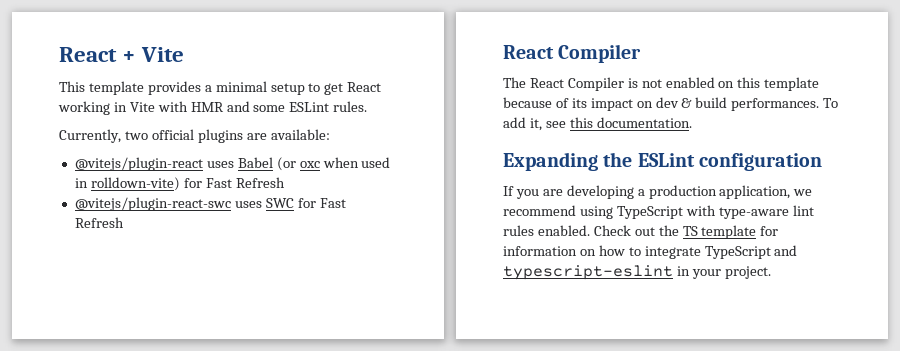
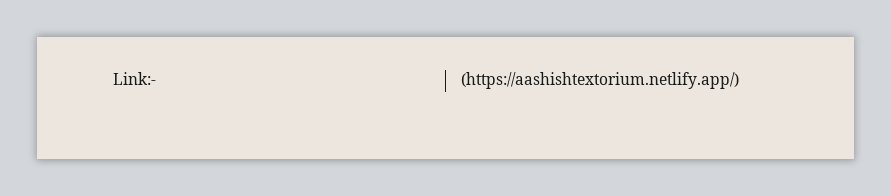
- React + Vite
- This template provides a minimal setup to get React working in Vite with HMR and some ESLint rules.
- Currently, two official plugins are available:
- @vitejs/plugin-react uses Babel (or oxc when used in rolldown-vite) for Fast Refresh
- @vitejs/plugin-react-swc uses SWC for Fast Refresh
- React Compiler
- The React Compiler is not enabled on this template because of its impact on dev & build performances. To add it, see this documentation.
- Expanding the ESLint configuration
- If you are developing a production application, we recommend using TypeScript with type-aware lint rules enabled. Check out the TS template for information on how to integrate TypeScript and typescript-eslint in your project.
+ Link:- (https://aashishtextorium.netlify.app/)

